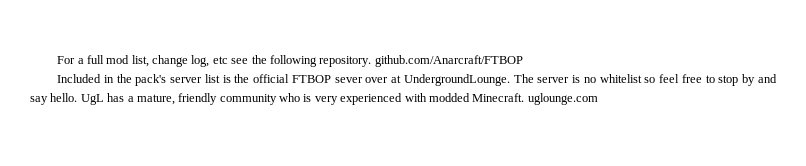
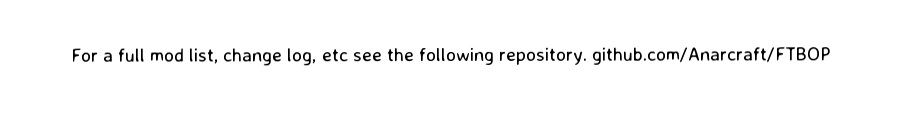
- Included in the pack's server list is the official FTBOP sever over at UndergroundLounge. The server is no whitelist so feel free to stop by and say hello. UgL has a mature, friendly community who is very experienced with modded Minecraft. uglounge.com

